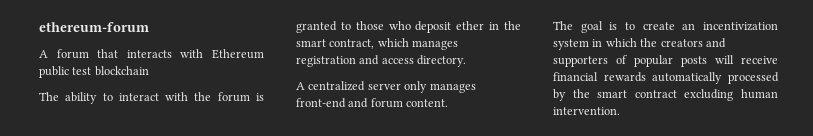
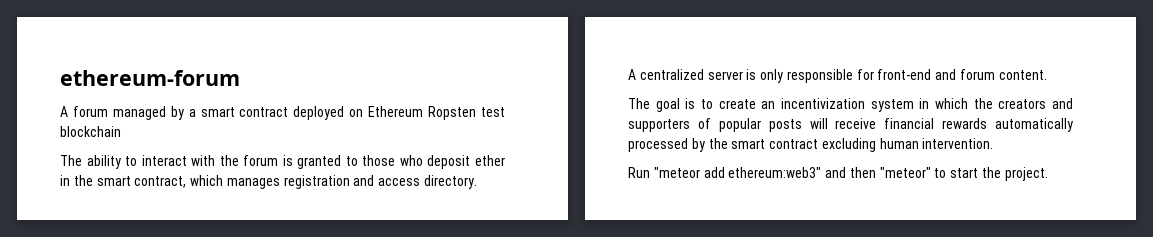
- A forum that interacts with Ethereum public test blockchain
+ A forum managed by a smart contract deployed on Ethereum Ropsten test blockchain
- A centralized server only manages front-end and forum content.
+ A centralized server is only responsible for front-end and forum content.
+ Run "meteor add ethereum:web3" and then "meteor" to start the project.

